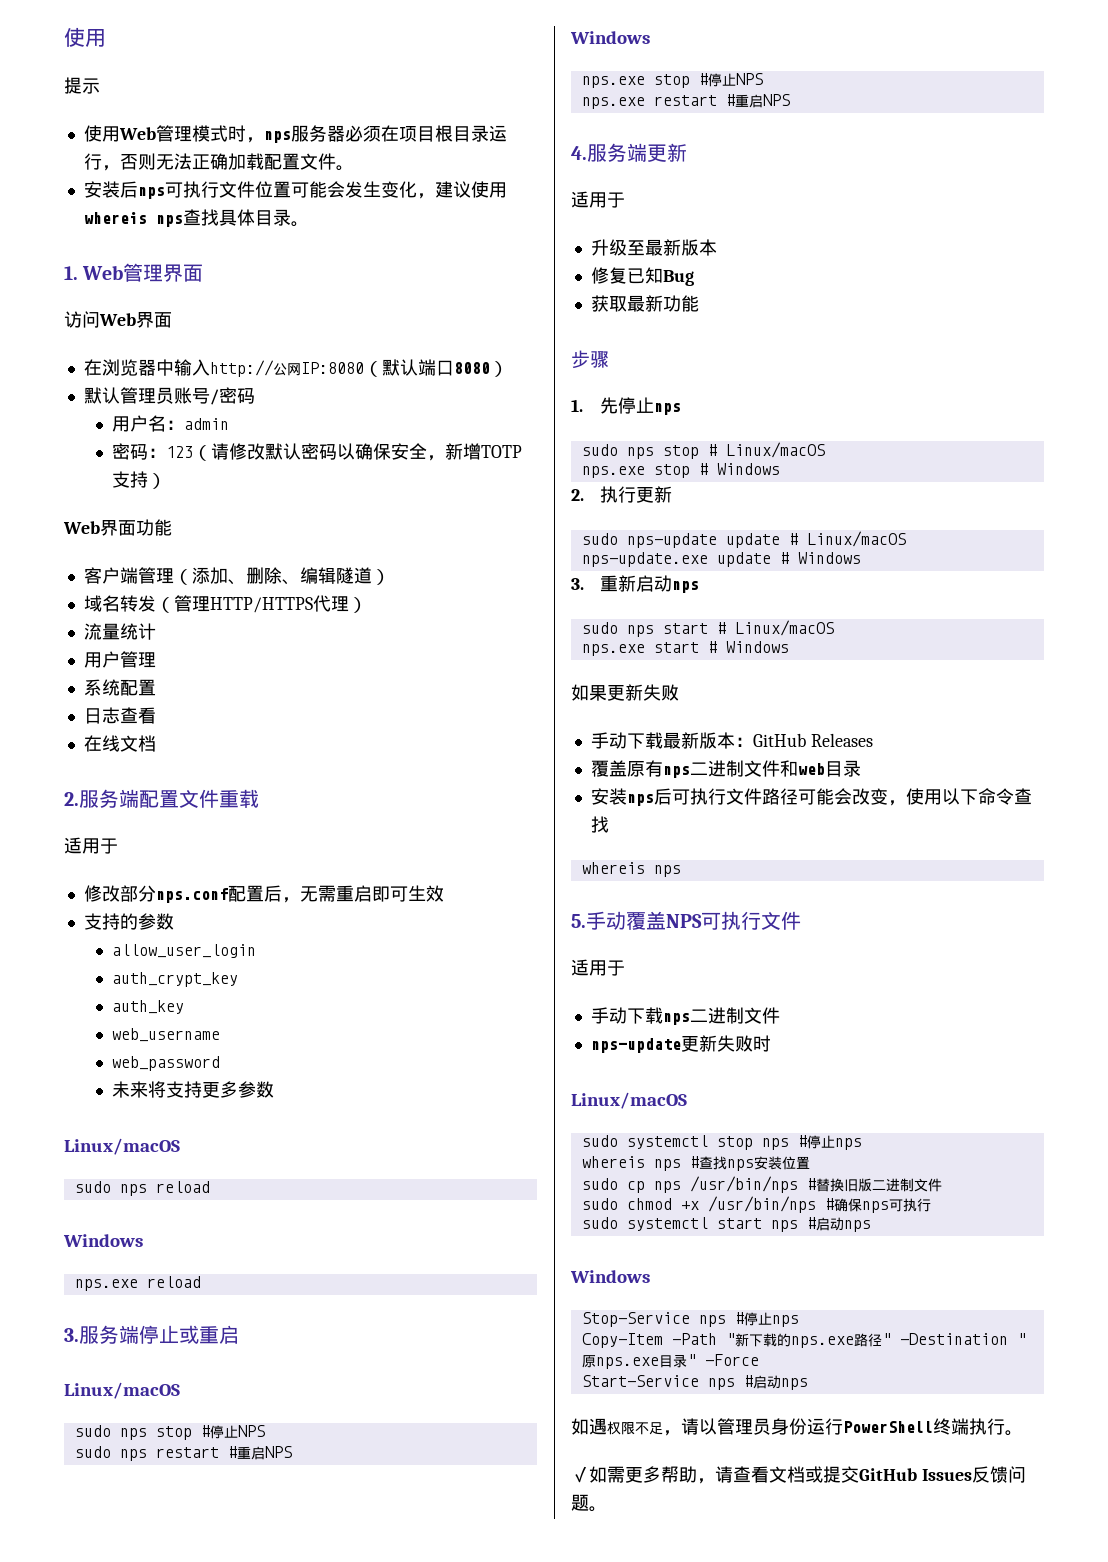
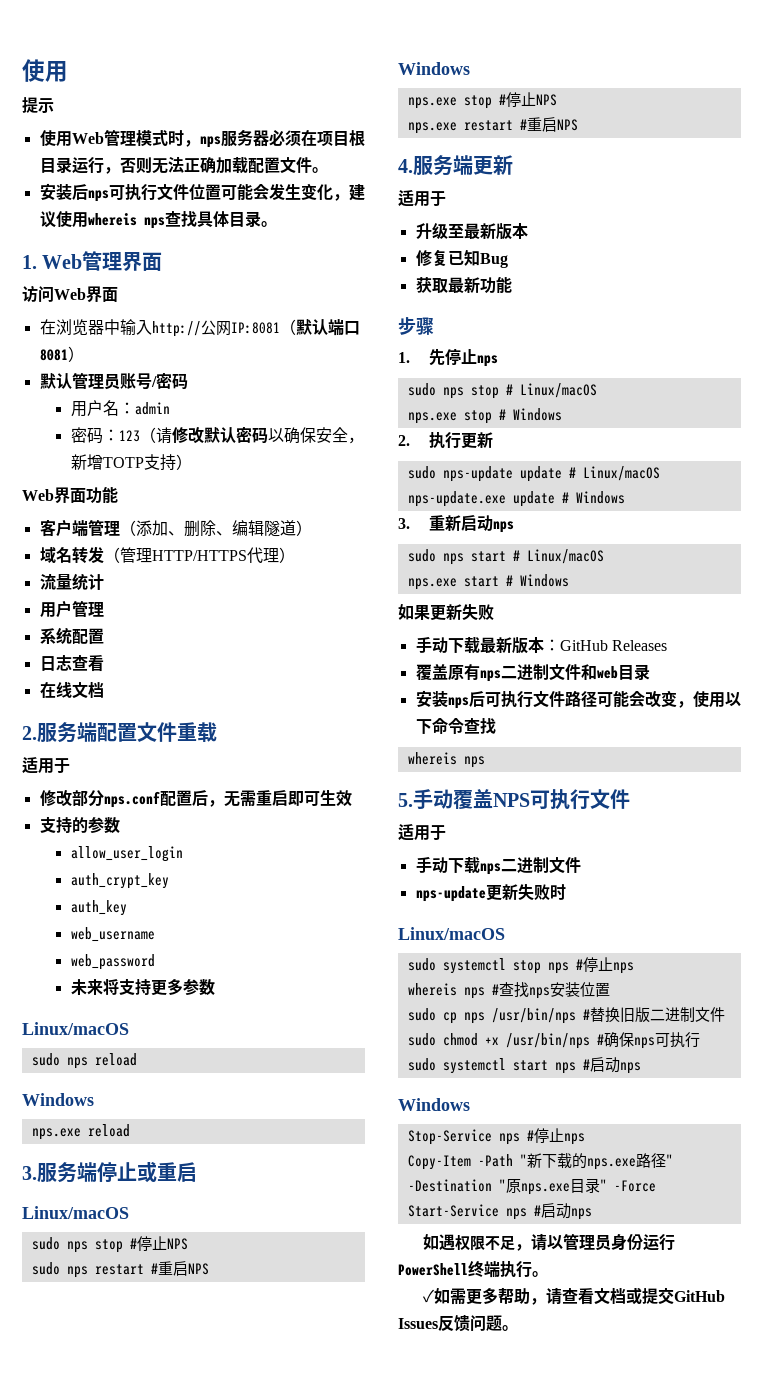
- 在浏览器中输入http://公网IP:8080（默认端口8080）
+ 在浏览器中输入http://公网IP:8081（默认端口8081）

